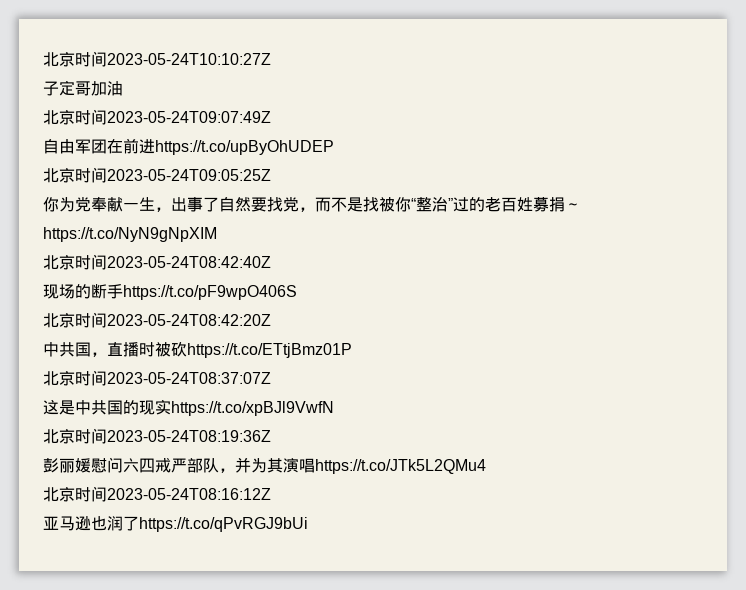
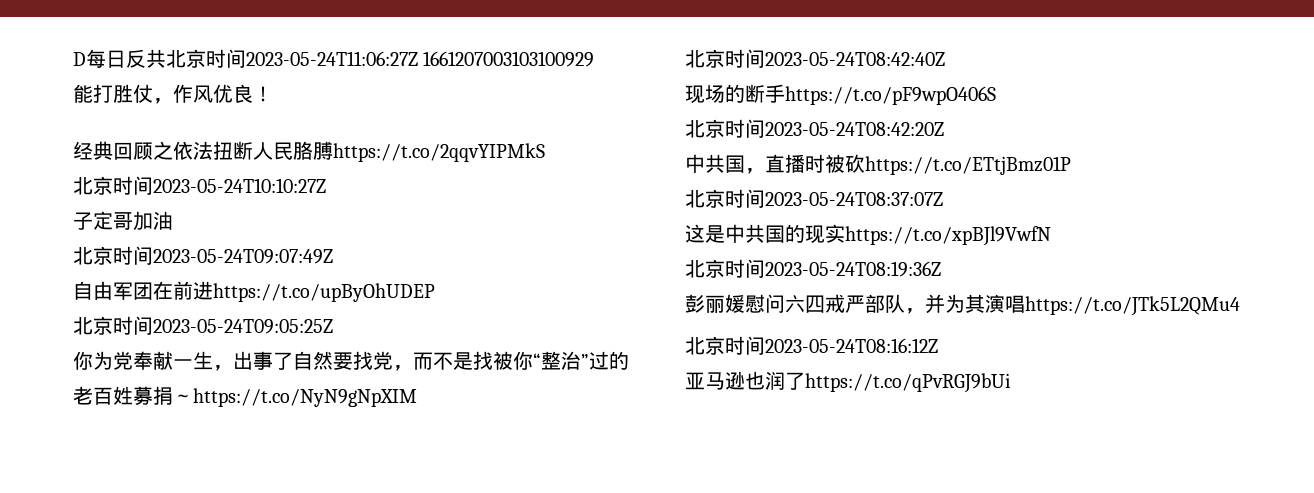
+ D每日反共北京时间2023-05-24T11:06:27Z 1661207003103100929
+ 能打胜仗，作风优良！
+ 经典回顾之依法扭断人民胳膊https://t.co/2qqvYIPMkS

